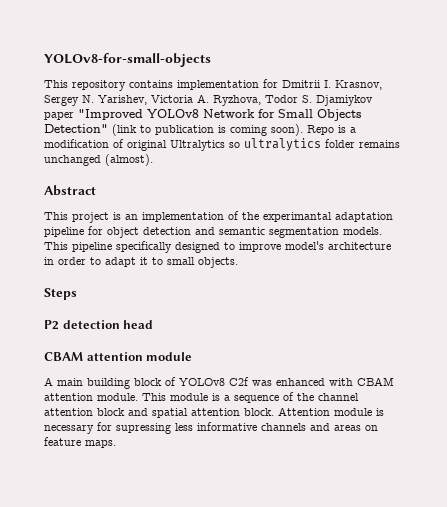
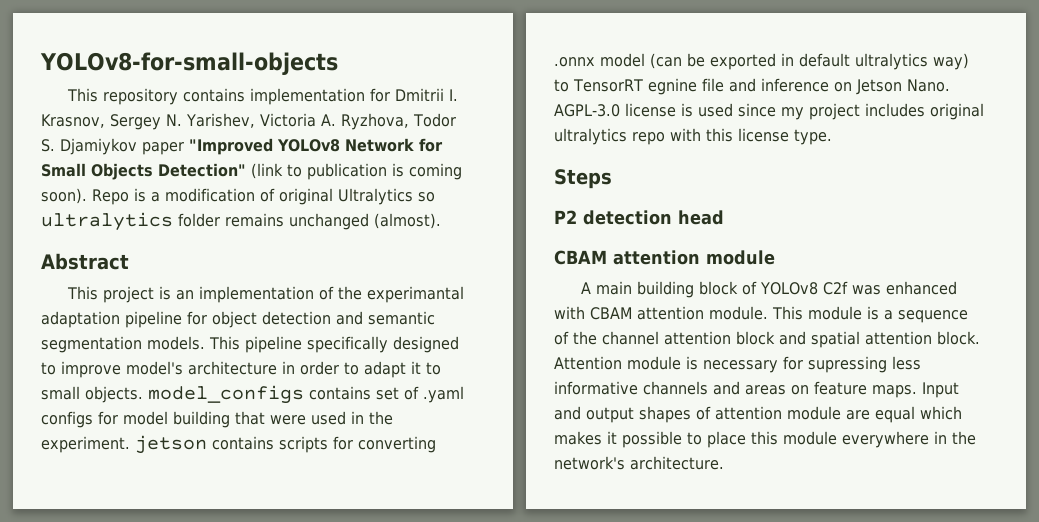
- This pipeline specifically designed to improve model's architecture in order to adapt it to small objects.
+ This pipeline specifically designed to improve model's architecture in order to adapt it to small objects. model_configs contains set of .yaml configs for model building that were used in the experiment. jetson contains scripts for converting .onnx model (can be exported in default ultralytics way) to TensorRT egnine file and inference on Jetson Nano. AGPL-3.0 license is used since my project includes original ultralytics repo with this license type.
+ Input and output shapes of attention module are equal which makes it possible to place this module everywhere in the network's architecture.

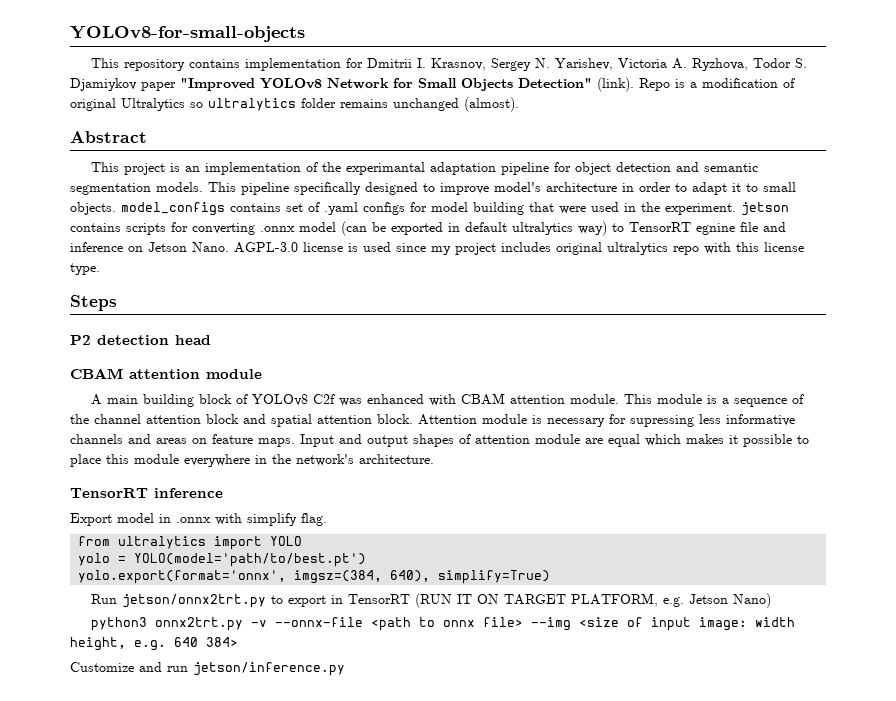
- This repository contains implementation for Dmitrii I. Krasnov, Sergey N. Yarishev, Victoria A. Ryzhova, Todor S. Djamiykov paper "Improved YOLOv8 Network for Small Objects Detection" (link to publication is coming soon).
+ This repository contains implementation for Dmitrii I. Krasnov, Sergey N. Yarishev, Victoria A. Ryzhova, Todor S. Djamiykov paper "Improved YOLOv8 Network for Small Objects Detection" (link).
+ TensorRT inference
+ Export model in .onnx with simplify flag.
+ from ultralytics import YOLO
+ yolo = YOLO(model='path/to/best.pt')
+ yolo.export(format='onnx', imgsz=(384, 640), simplify=True)
+ Run jetson/onnx2trt.py to export in TensorRT (RUN IT ON TARGET PLATFORM, e.g. Jetson Nano)
+ python3 onnx2trt.py -v --onnx-file <path to onnx file> --img <size of input image: width height, e.g. 640 384>
+ Customize and run jetson/inference.py

